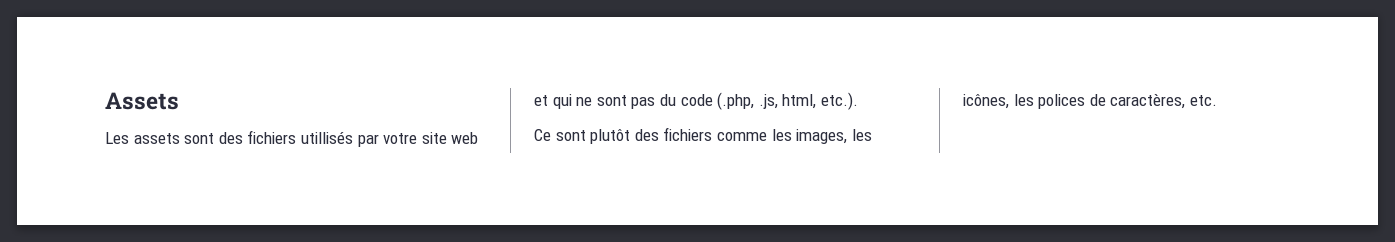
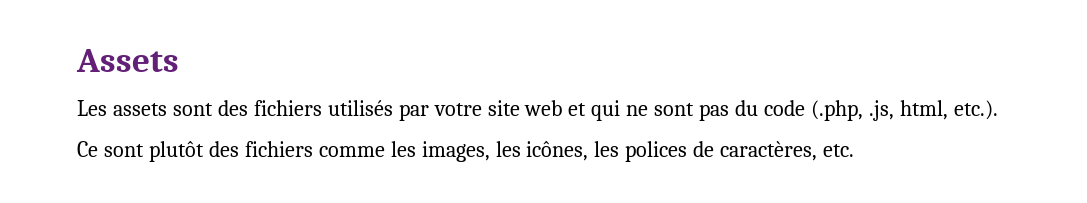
- Les assets sont des fichiers utillisés par votre site web et qui ne sont pas du code (.php, .js, html, etc.).
+ Les assets sont des fichiers utilisés par votre site web et qui ne sont pas du code (.php, .js, html, etc.).

